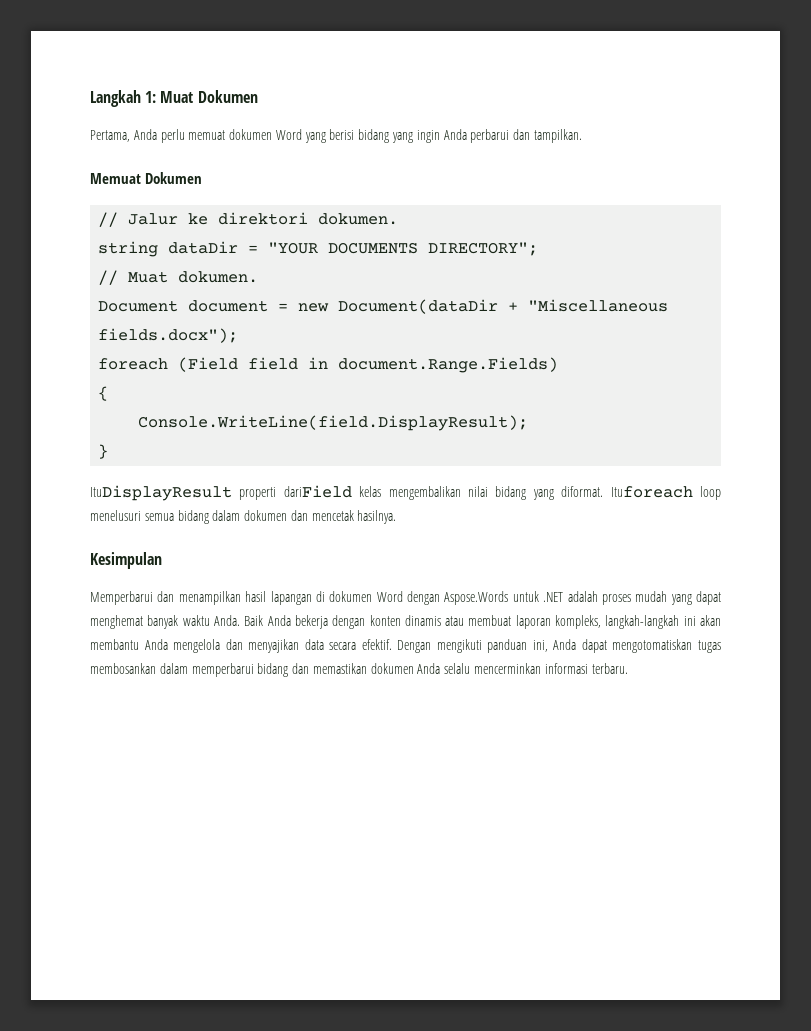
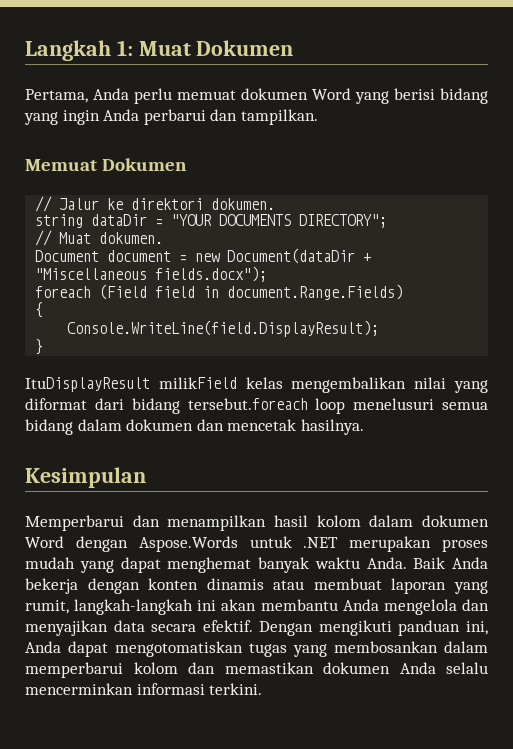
- ItuDisplayResult properti dariField kelas mengembalikan nilai bidang yang diformat. Ituforeach loop menelusuri semua bidang dalam dokumen dan mencetak hasilnya.
+ ItuDisplayResult milikField kelas mengembalikan nilai yang diformat dari bidang tersebut.foreach loop menelusuri semua bidang dalam dokumen dan mencetak hasilnya.
- Memperbarui dan menampilkan hasil lapangan di dokumen Word dengan Aspose.Words untuk .NET adalah proses mudah yang dapat menghemat banyak waktu Anda.
+ Memperbarui dan menampilkan hasil kolom dalam dokumen Word dengan Aspose.Words untuk .NET merupakan proses mudah yang dapat menghemat banyak waktu Anda.
- Baik Anda bekerja dengan konten dinamis atau membuat laporan kompleks, langkah-langkah ini akan membantu Anda mengelola dan menyajikan data secara efektif.
+ Baik Anda bekerja dengan konten dinamis atau membuat laporan yang rumit, langkah-langkah ini akan membantu Anda mengelola dan menyajikan data secara efektif.
- Dengan mengikuti panduan ini, Anda dapat mengotomatiskan tugas membosankan dalam memperbarui bidang dan memastikan dokumen Anda selalu mencerminkan informasi terbaru.
+ Dengan mengikuti panduan ini, Anda dapat mengotomatiskan tugas yang membosankan dalam memperbarui kolom dan memastikan dokumen Anda selalu mencerminkan informasi terkini.

